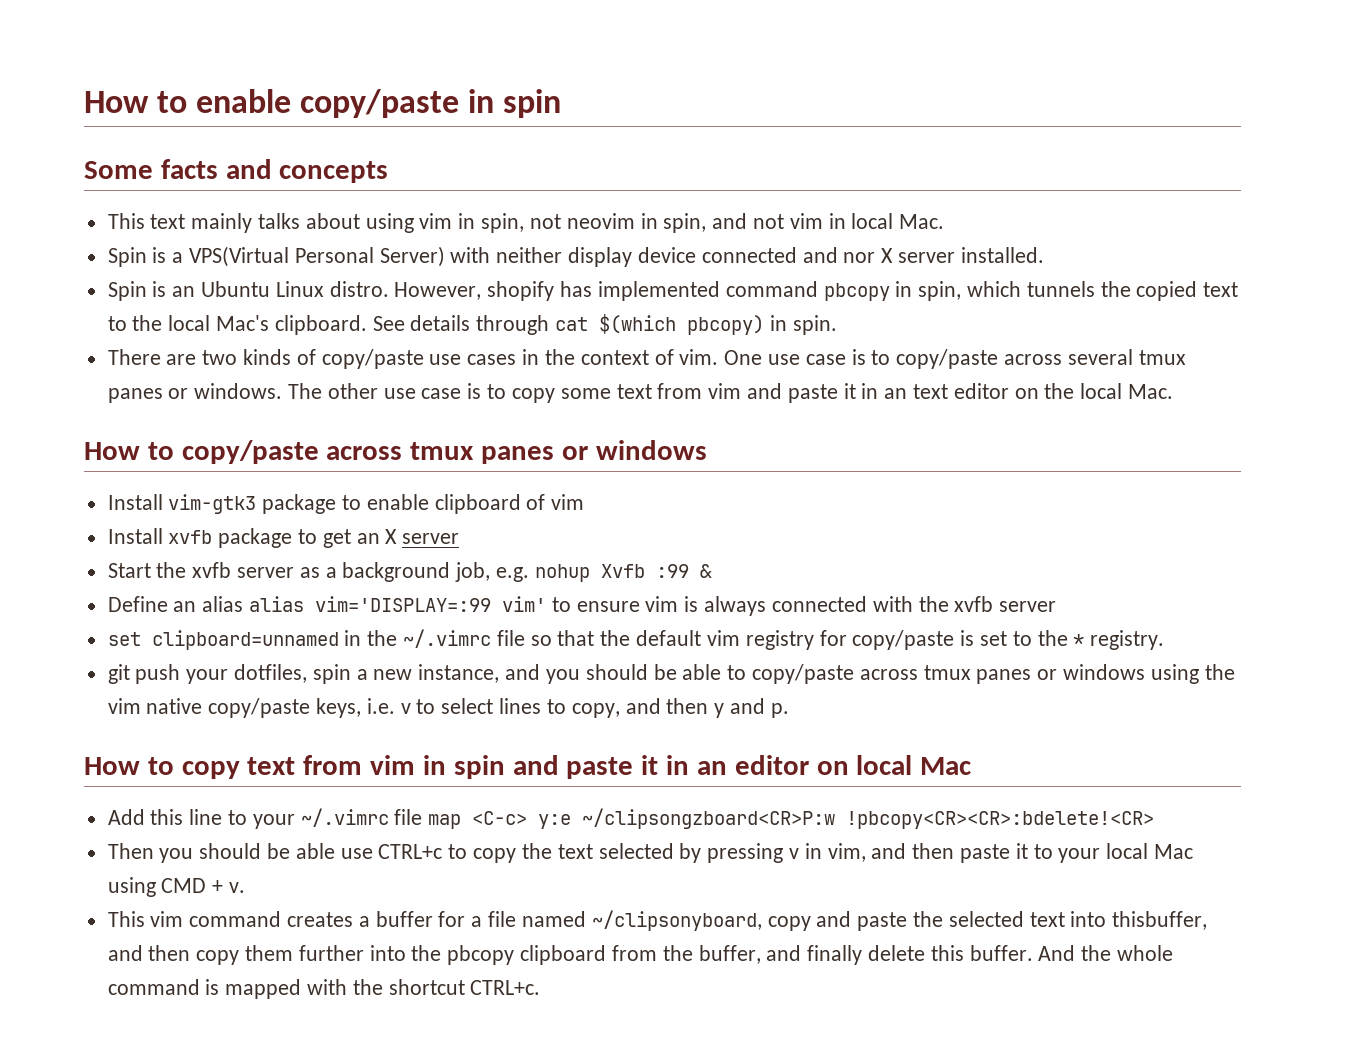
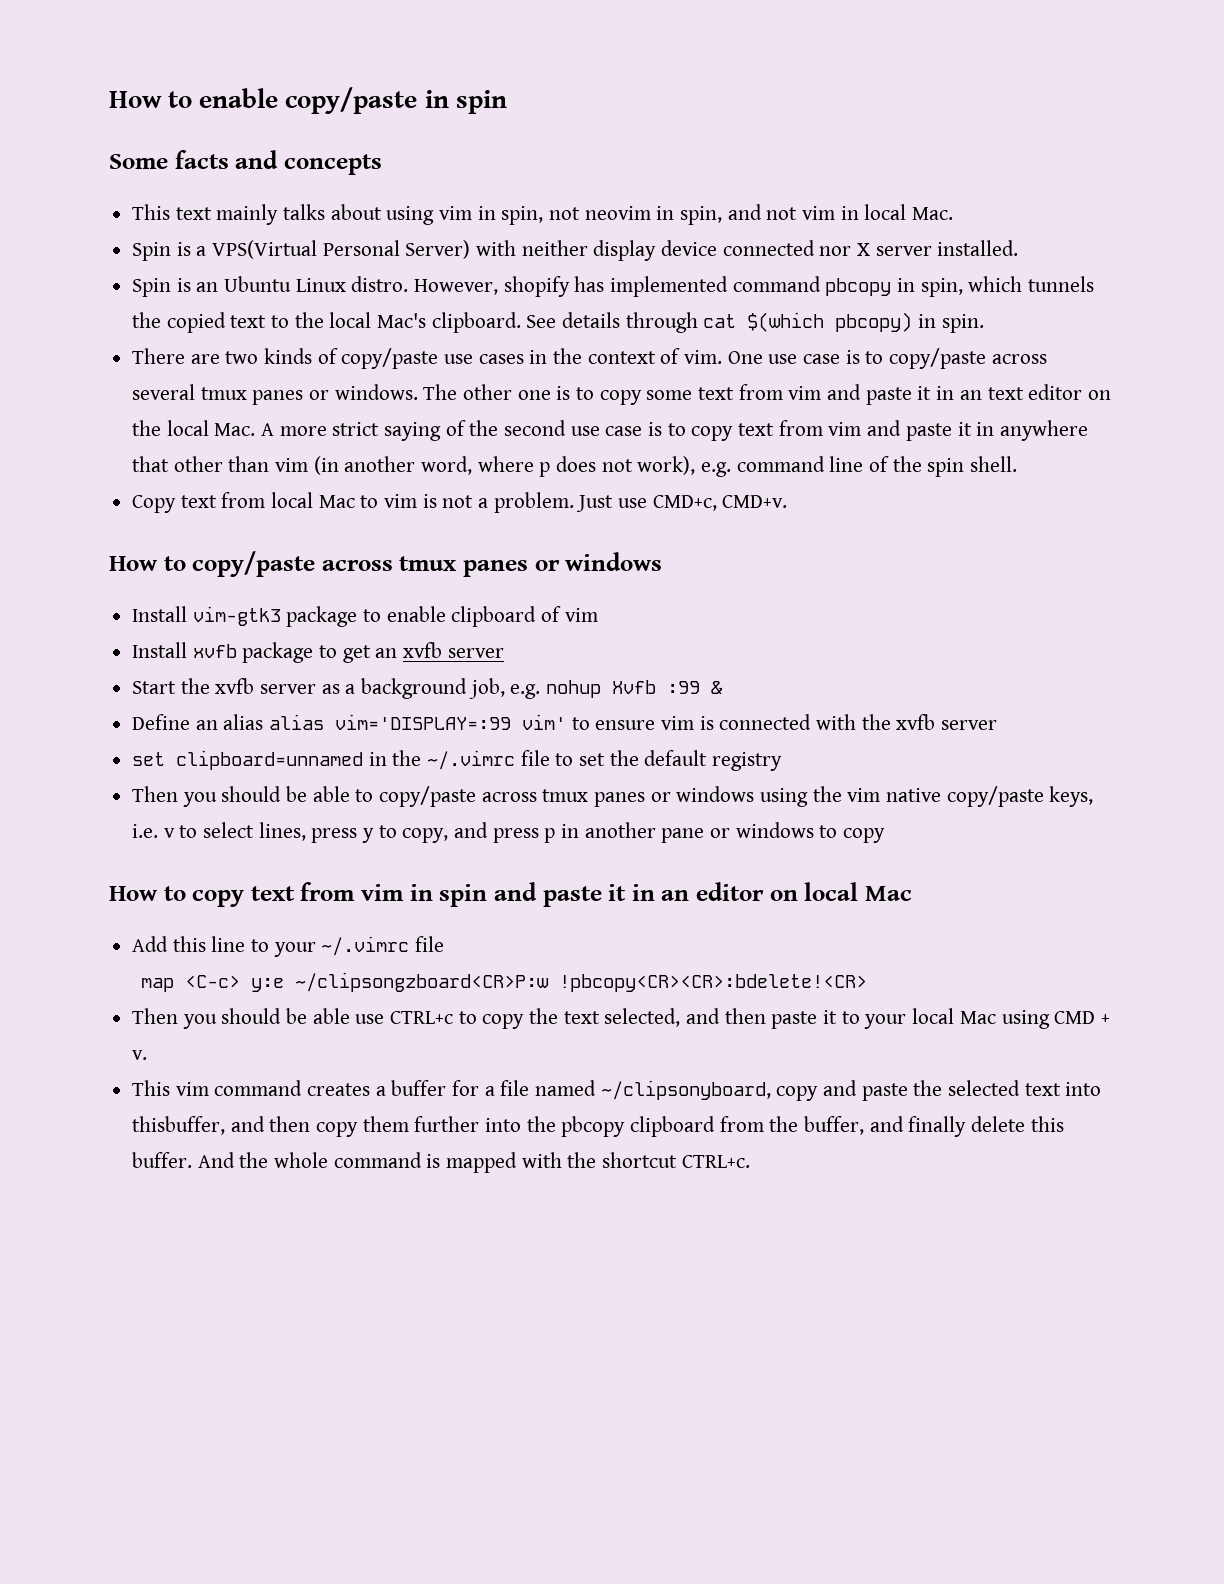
- Spin is a VPS(Virtual Personal Server) with neither display device connected and nor X server installed.
+ Spin is a VPS(Virtual Personal Server) with neither display device connected nor X server installed.
- The other use case is to copy some text from vim and paste it in an text editor on the local Mac.
+ The other one is to copy some text from vim and paste it in an text editor on the local Mac. A more strict saying of the second use case is to copy text from vim and paste it in anywhere that other than vim (in another word, where p does not work), e.g. command line of the spin shell.
+ Copy text from local Mac to vim is not a problem. Just use CMD+c, CMD+v.
- Install xvfb package to get an X server
+ Install xvfb package to get an xvfb server
- Define an alias alias vim='DISPLAY=:99 vim' to ensure vim is always connected with the xvfb server
+ Define an alias alias vim='DISPLAY=:99 vim' to ensure vim is connected with the xvfb server
- set clipboard=unnamed in the ~/.vimrc file so that the default vim registry for copy/paste is set to the * registry.
- git push your dotfiles, spin a new instance, and you should be able to copy/paste across tmux panes or windows using the vim native copy/paste keys, i.e. v to select lines to copy, and then y and p.
+ set clipboard=unnamed in the ~/.vimrc file to set the default registry
+ Then you should be able to copy/paste across tmux panes or windows using the vim native copy/paste keys, i.e. v to select lines, press y to copy, and press p in another pane or windows to copy
- Add this line to your ~/.vimrc file map <C-c> y:e ~/clipsongzboard<CR>P:w !pbcopy<CR><CR>:bdelete!<CR>
+ Add this line to your ~/.vimrc file
+ map <C-c> y:e ~/clipsongzboard<CR>P:w !pbcopy<CR><CR>:bdelete!<CR>
- Then you should be able use CTRL+c to copy the text selected by pressing v in vim, and then paste it to your local Mac using CMD + v.
+ Then you should be able use CTRL+c to copy the text selected, and then paste it to your local Mac using CMD + v.

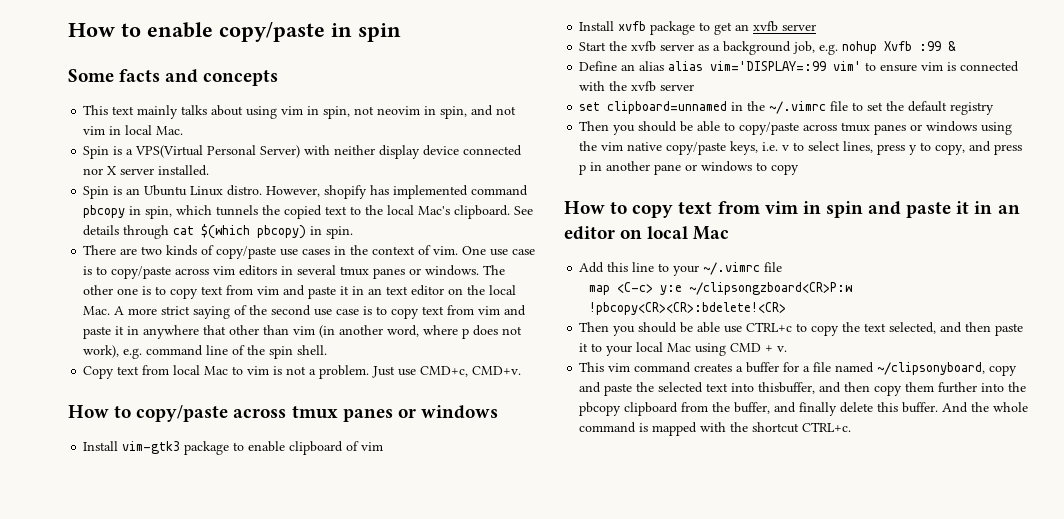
- One use case is to copy/paste across several tmux panes or windows.
+ One use case is to copy/paste across vim editors in several tmux panes or windows.
- The other one is to copy some text from vim and paste it in an text editor on the local Mac. A more strict saying of the second use case is to copy text from vim and paste it in anywhere that other than vim (in another word, where p does not work), e.g. command line of the spin shell.
+ The other one is to copy text from vim and paste it in an text editor on the local Mac. A more strict saying of the second use case is to copy text from vim and paste it in anywhere that other than vim (in another word, where p does not work), e.g. command line of the spin shell.

